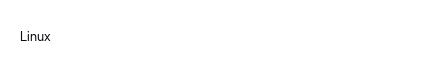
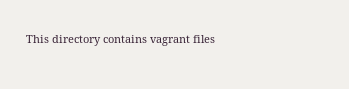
- Linux
+ This directory contains vagrant files

